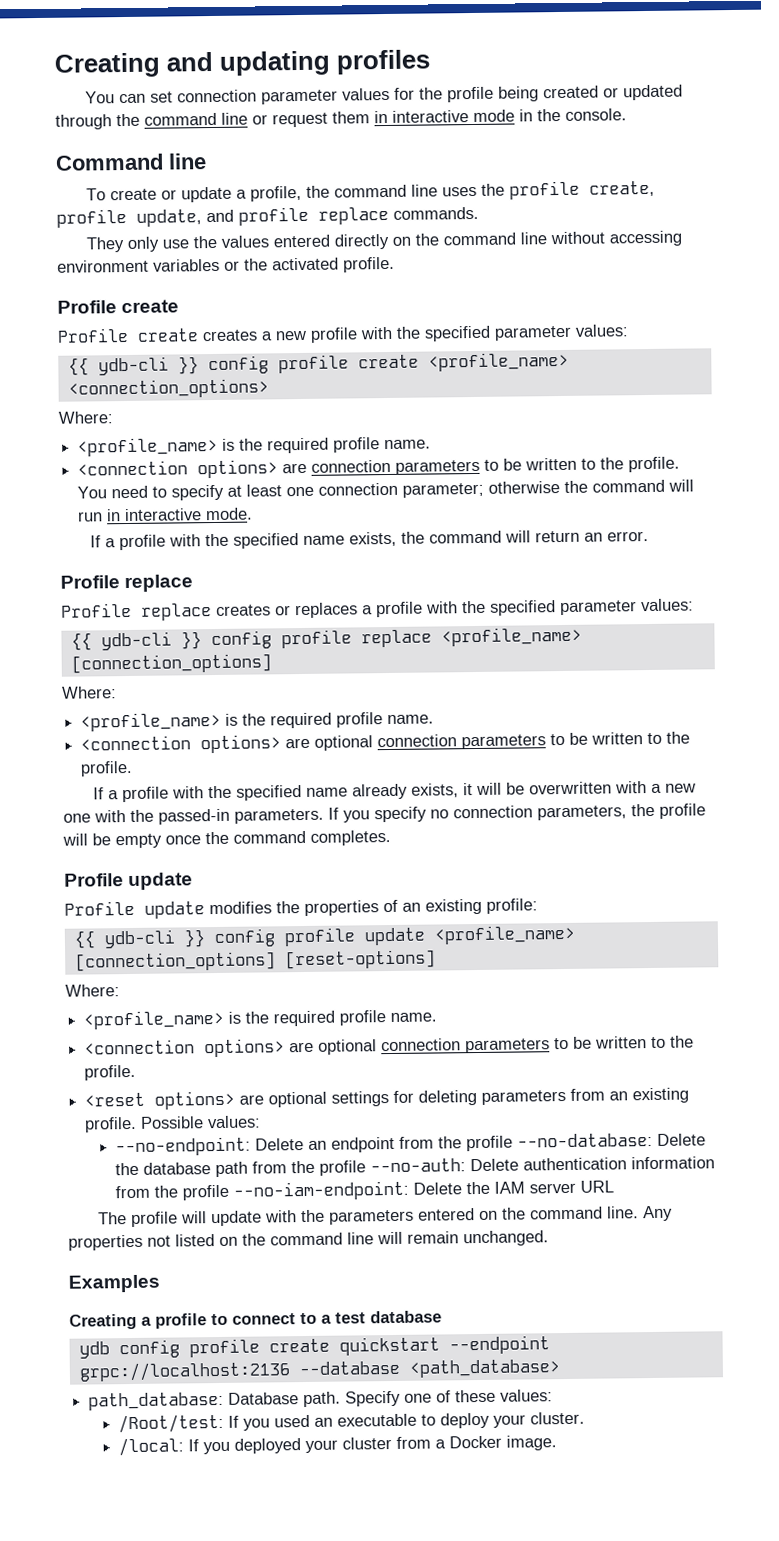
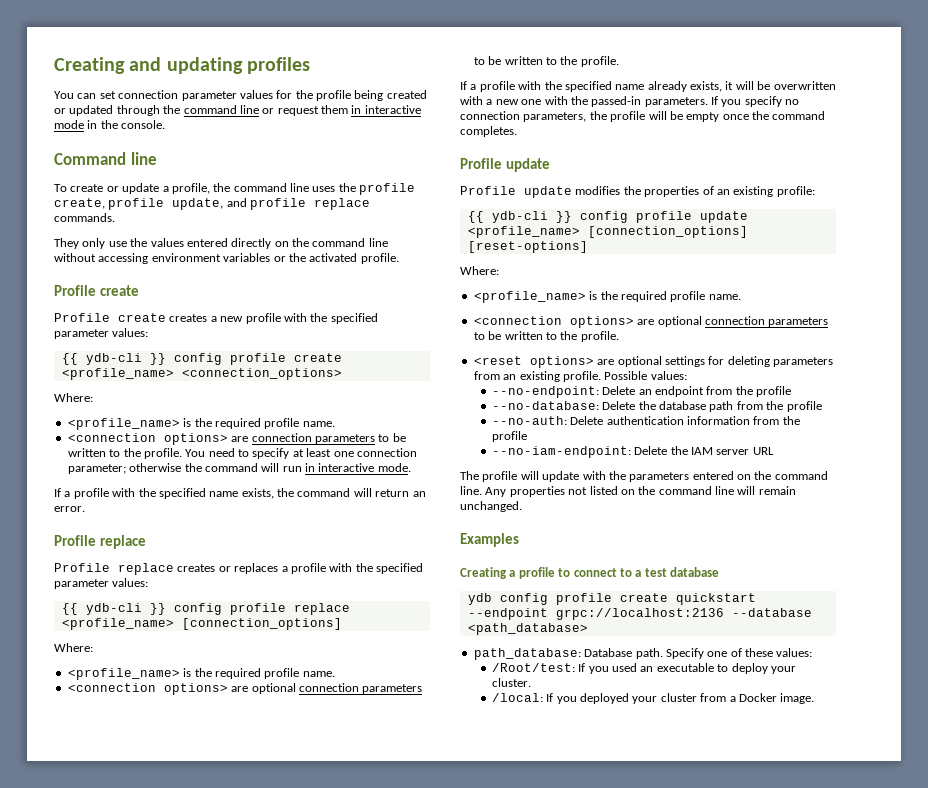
- --no-endpoint: Delete an endpoint from the profile --no-database: Delete the database path from the profile --no-auth: Delete authentication information from the profile --no-iam-endpoint: Delete the IAM server URL
+ --no-endpoint: Delete an endpoint from the profile
+ --no-database: Delete the database path from the profile
+ --no-auth: Delete authentication information from the profile
+ --no-iam-endpoint: Delete the IAM server URL

